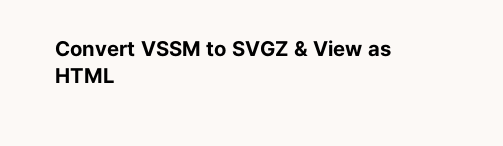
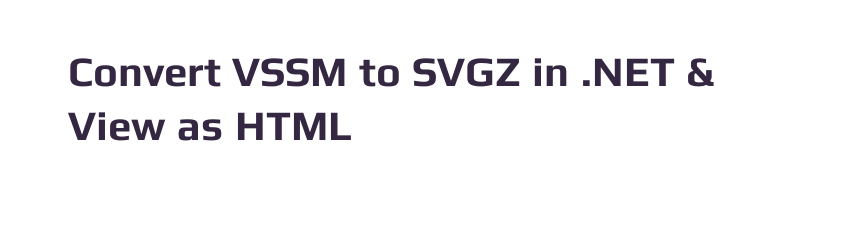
- Convert VSSM to SVGZ & View as HTML
+ Convert VSSM to SVGZ in .NET & View as HTML

